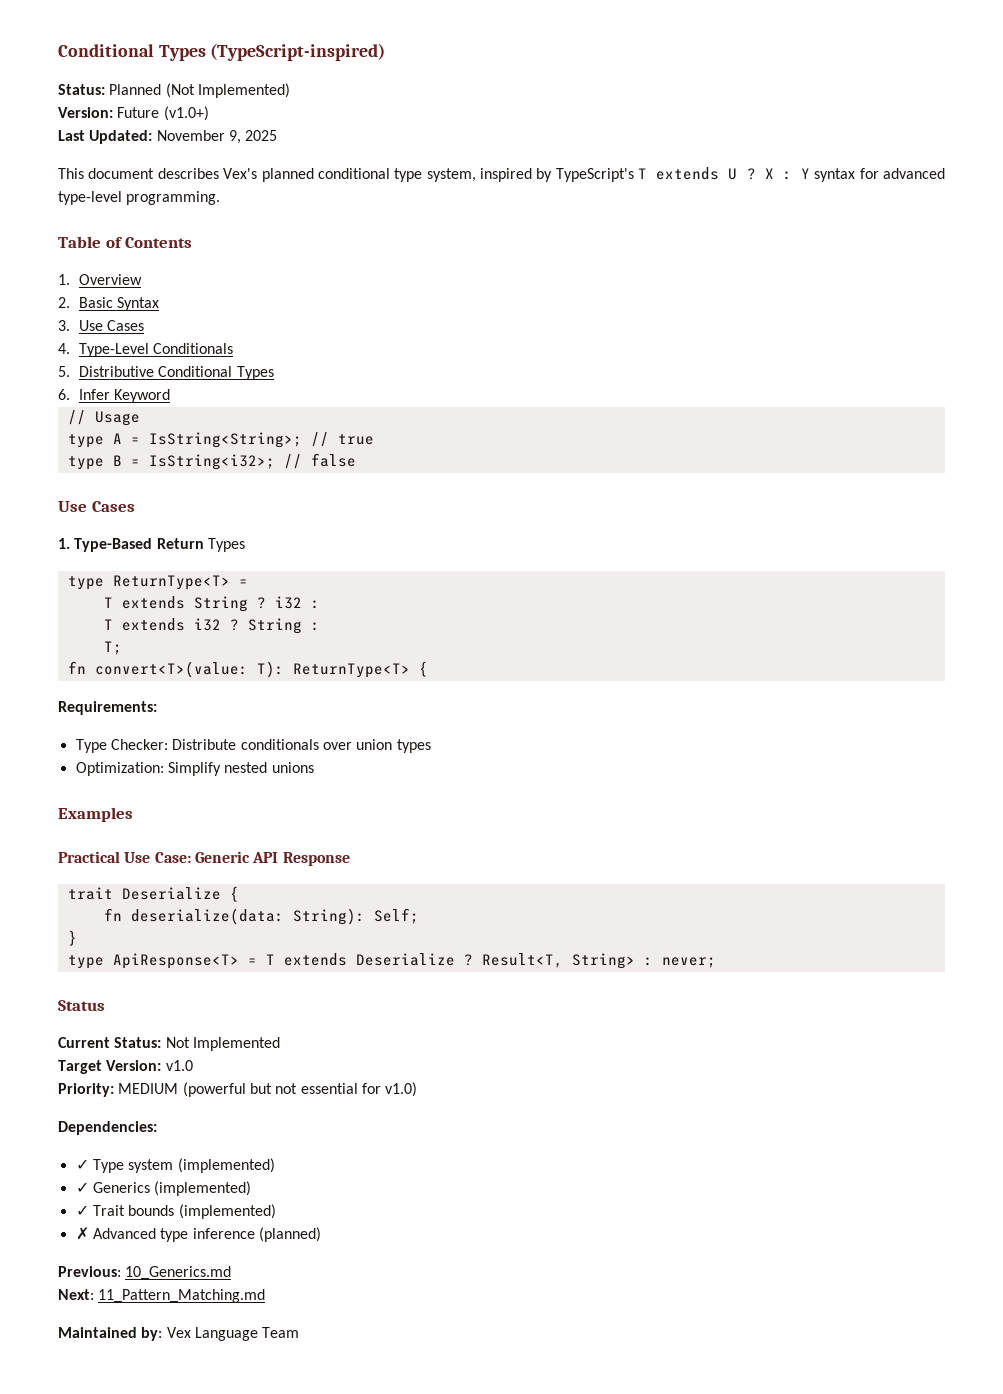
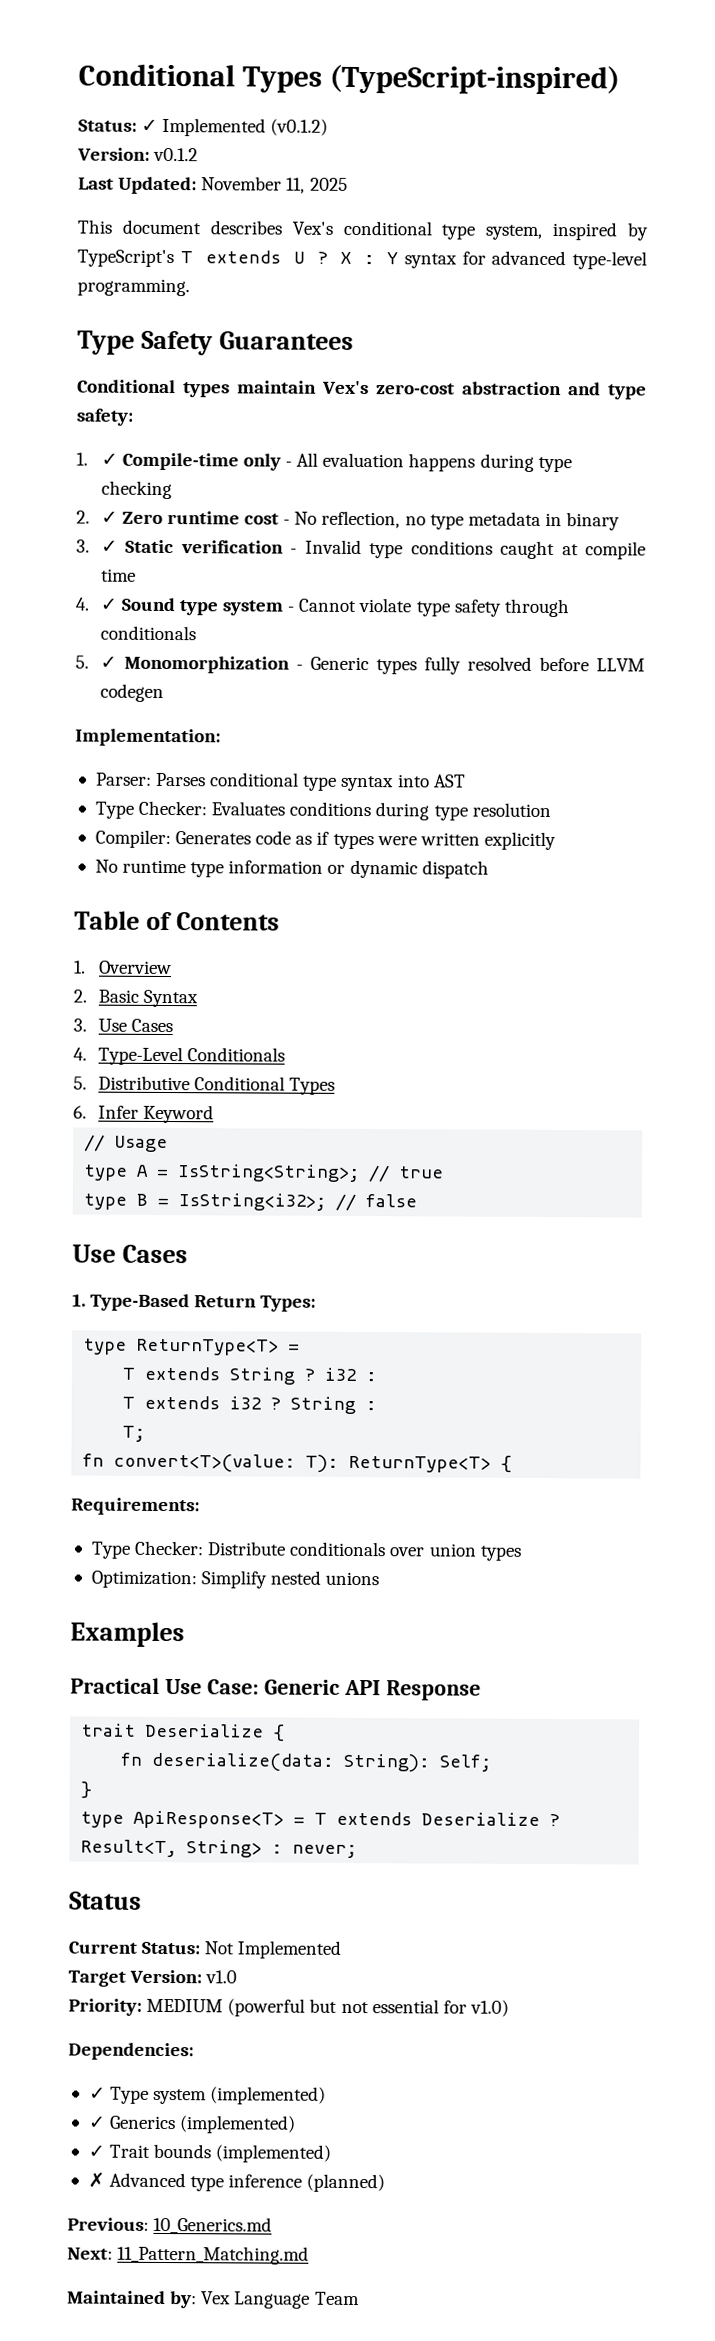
- Status: Planned (Not Implemented)
- Version: Future (v1.0+)
+ Status: ✓ Implemented (v0.1.2)
+ Version: v0.1.2
- Last Updated: November 9, 2025
+ Last Updated: November 11, 2025
- This document describes Vex's planned conditional type system, inspired by TypeScript's T extends U ?
+ This document describes Vex's conditional type system, inspired by TypeScript's T extends U ?
+ Type Safety Guarantees
+ Conditional types maintain Vex's zero-cost abstraction and type safety:
+ 1. ✓ Compile-time only - All evaluation happens during type checking
+ 2. ✓ Zero runtime cost - No reflection, no type metadata in binary
+ 3. ✓ Static verification - Invalid type conditions caught at compile time
+ 4. ✓ Sound type system - Cannot violate type safety through conditionals
+ 5. ✓ Monomorphization - Generic types fully resolved before LLVM codegen
+ Implementation:
+ Parser: Parses conditional type syntax into AST
+ Type Checker: Evaluates conditions during type resolution
+ Compiler: Generates code as if types were written explicitly
+ No runtime type information or dynamic dispatch
- 1. Type-Based Return Types
+ 1. Type-Based Return Types:

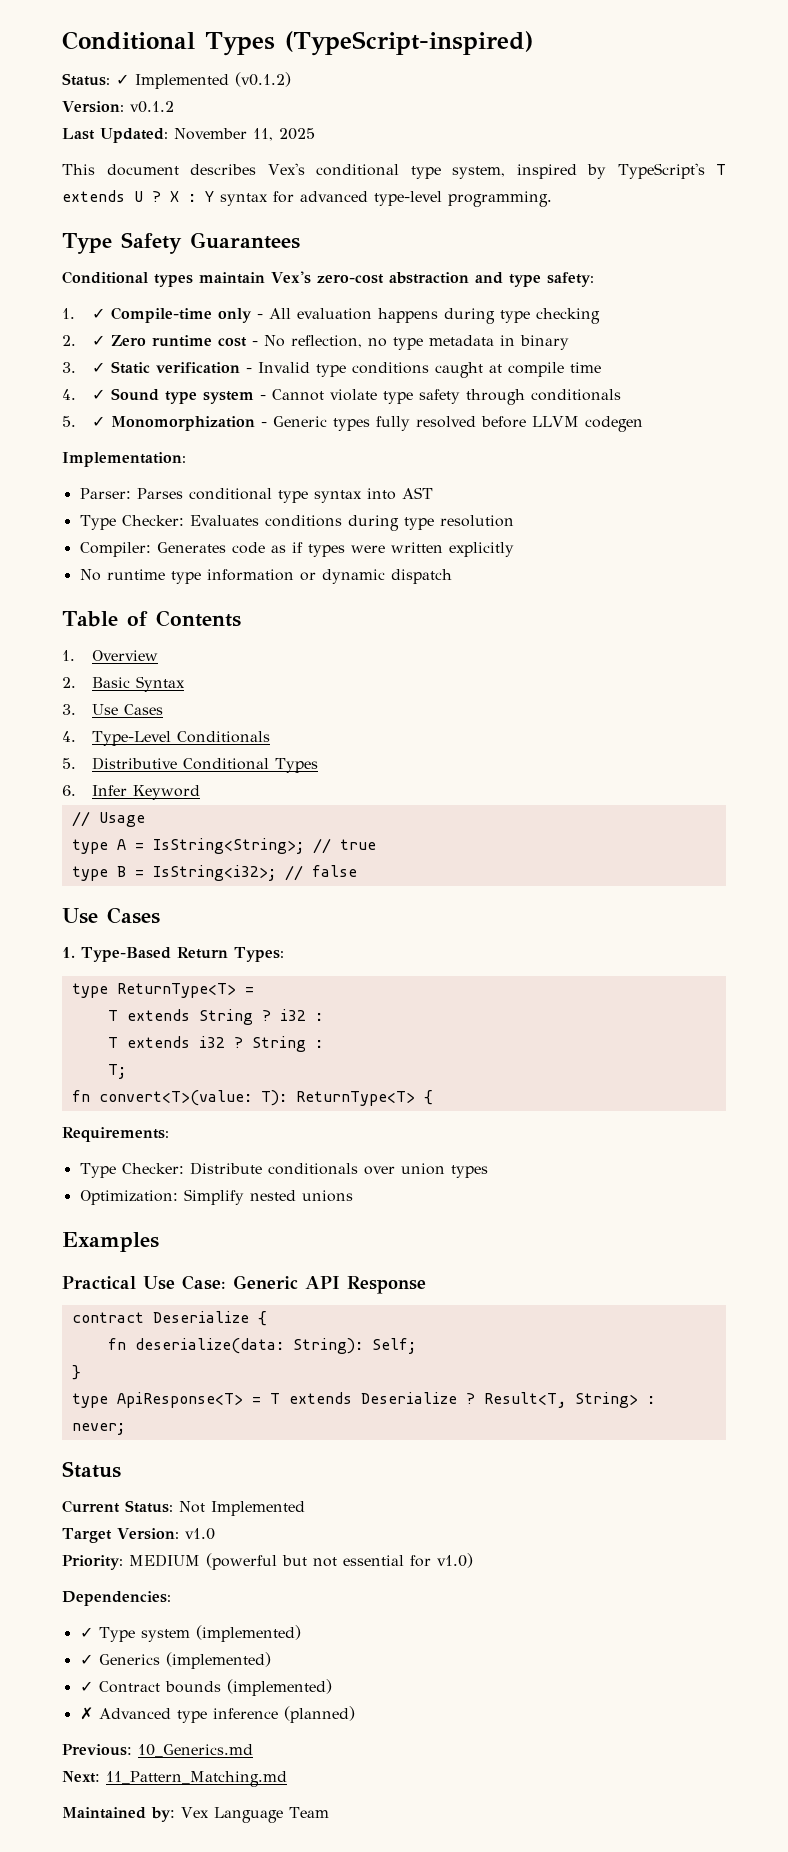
- trait Deserialize {
+ contract Deserialize {
- ✓ Trait bounds (implemented)
+ ✓ Contract bounds (implemented)

